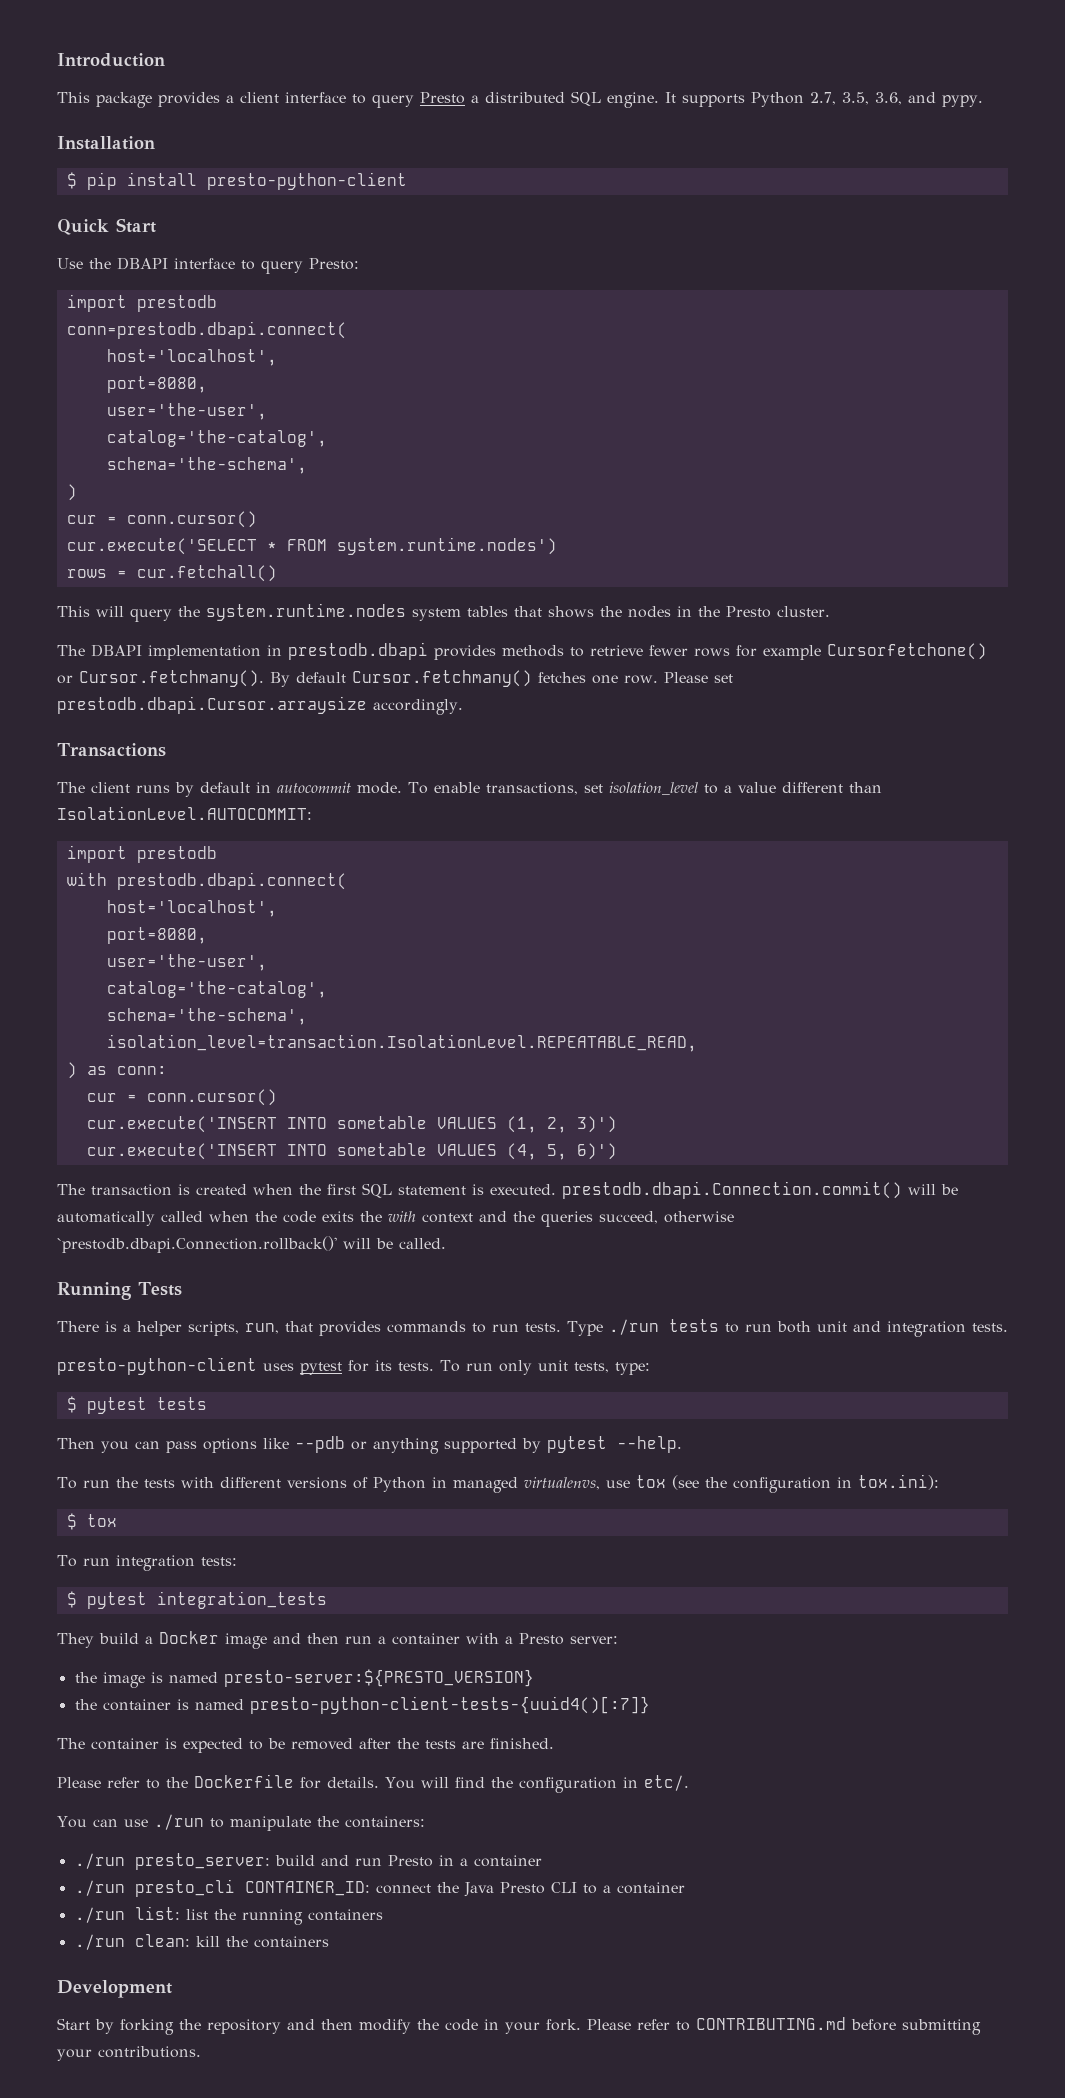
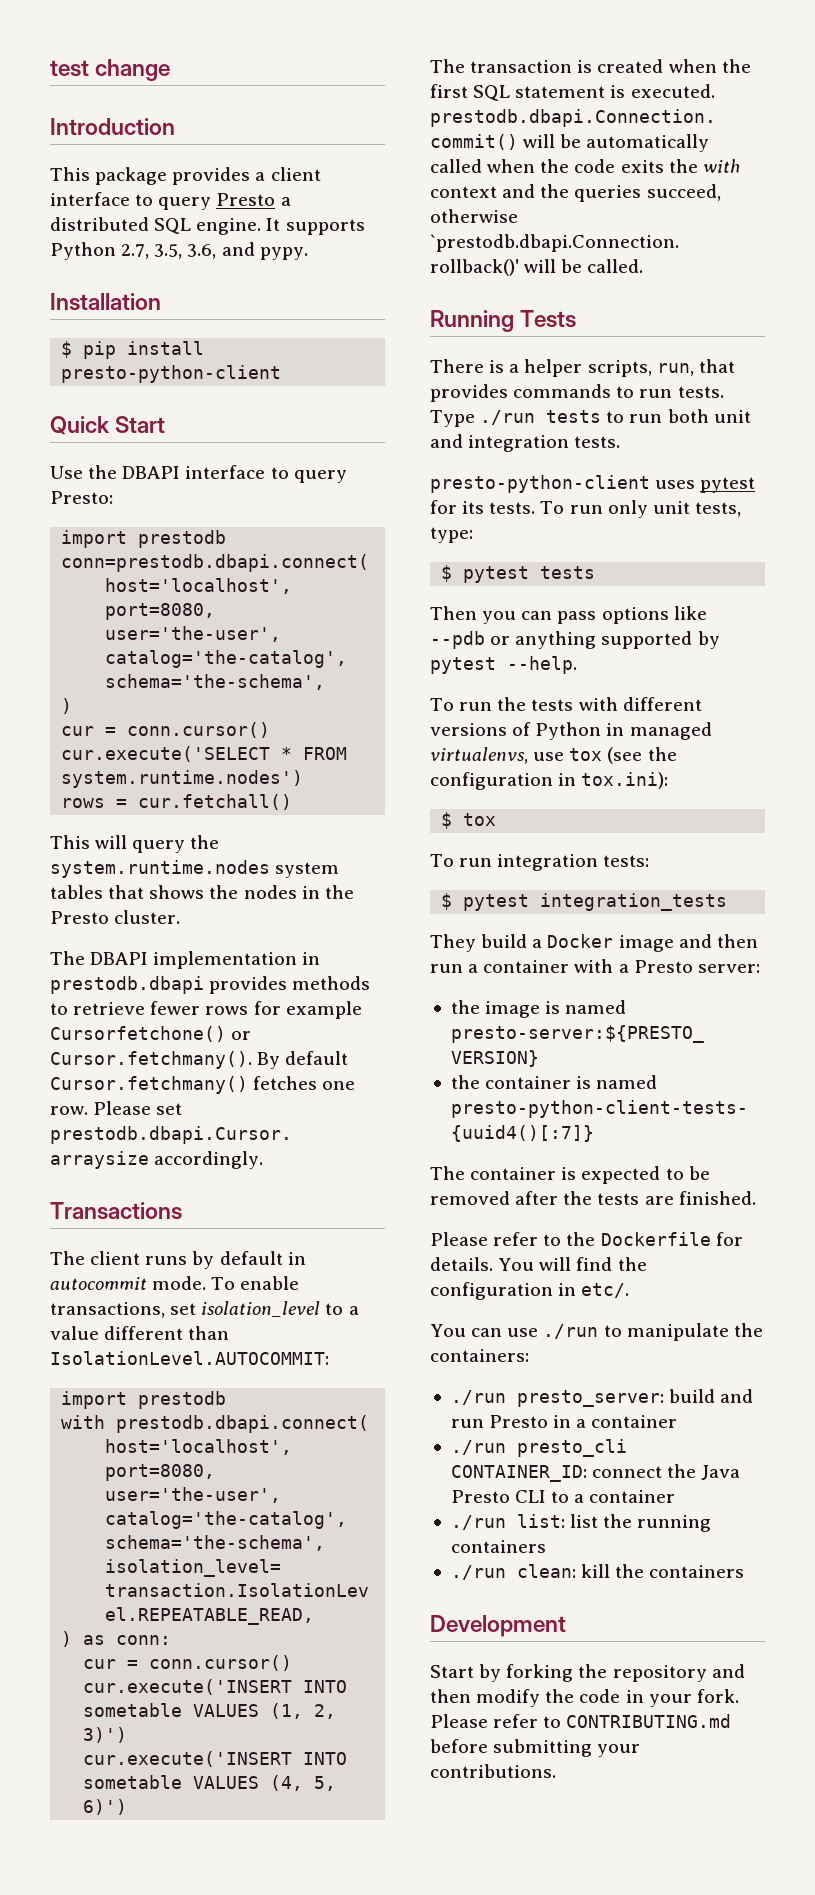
+ test change

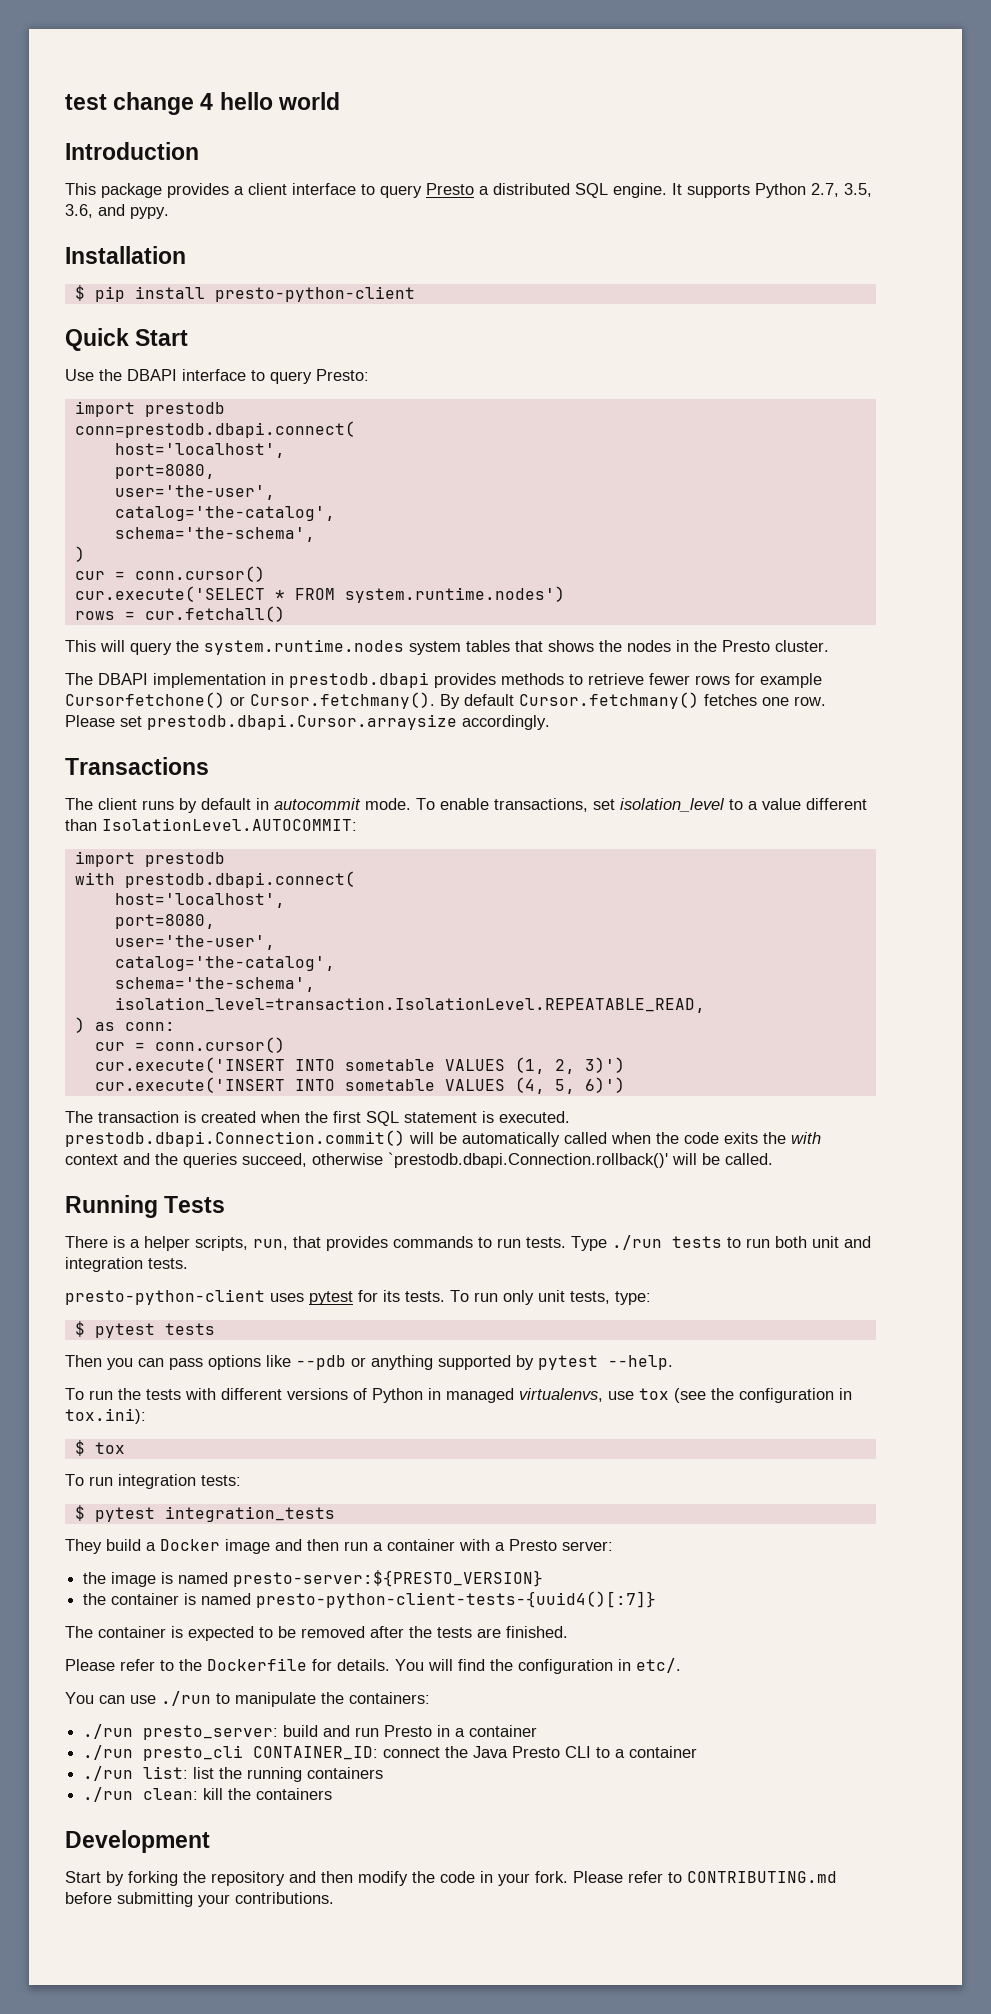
- test change
+ test change 4 hello world

